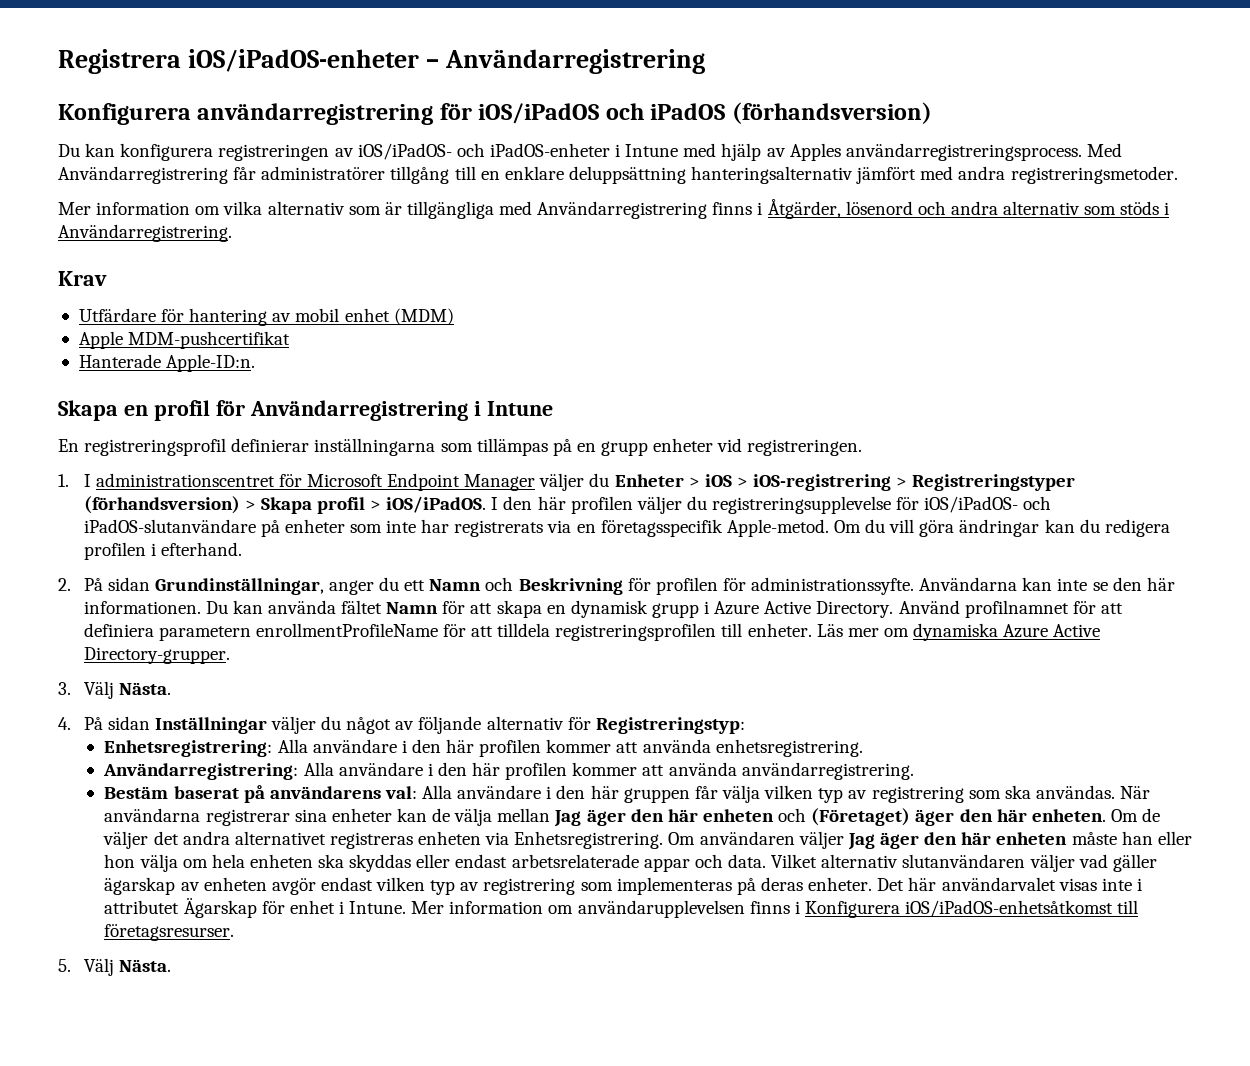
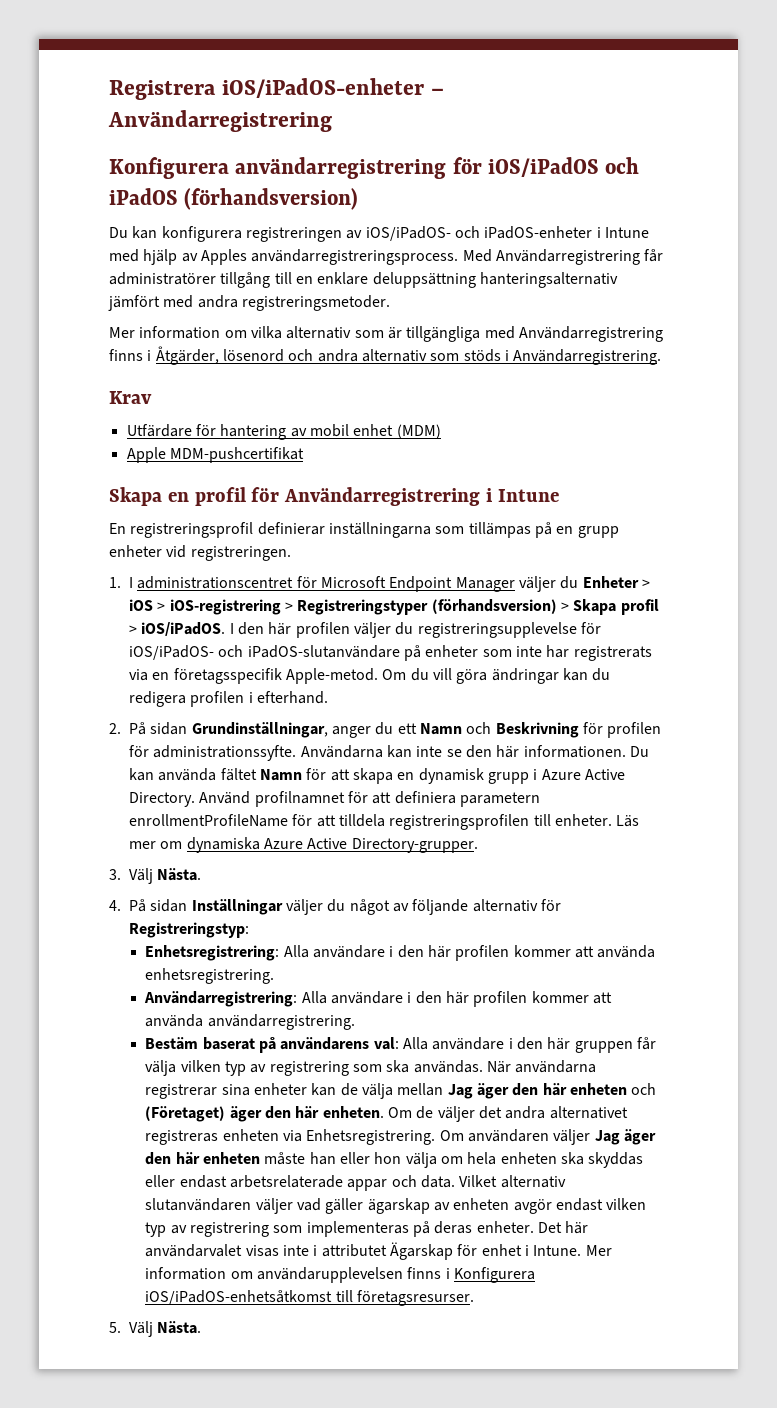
- Hanterade Apple-ID:n.

